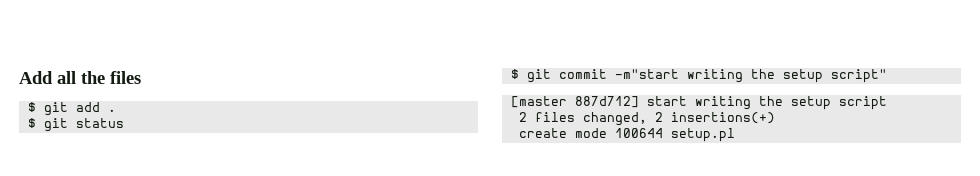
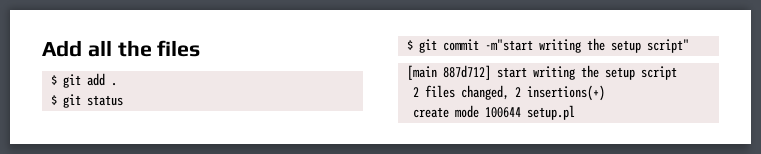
- [master 887d712] start writing the setup script
+ [main 887d712] start writing the setup script

